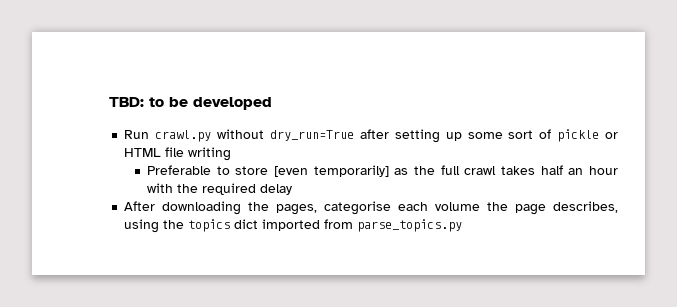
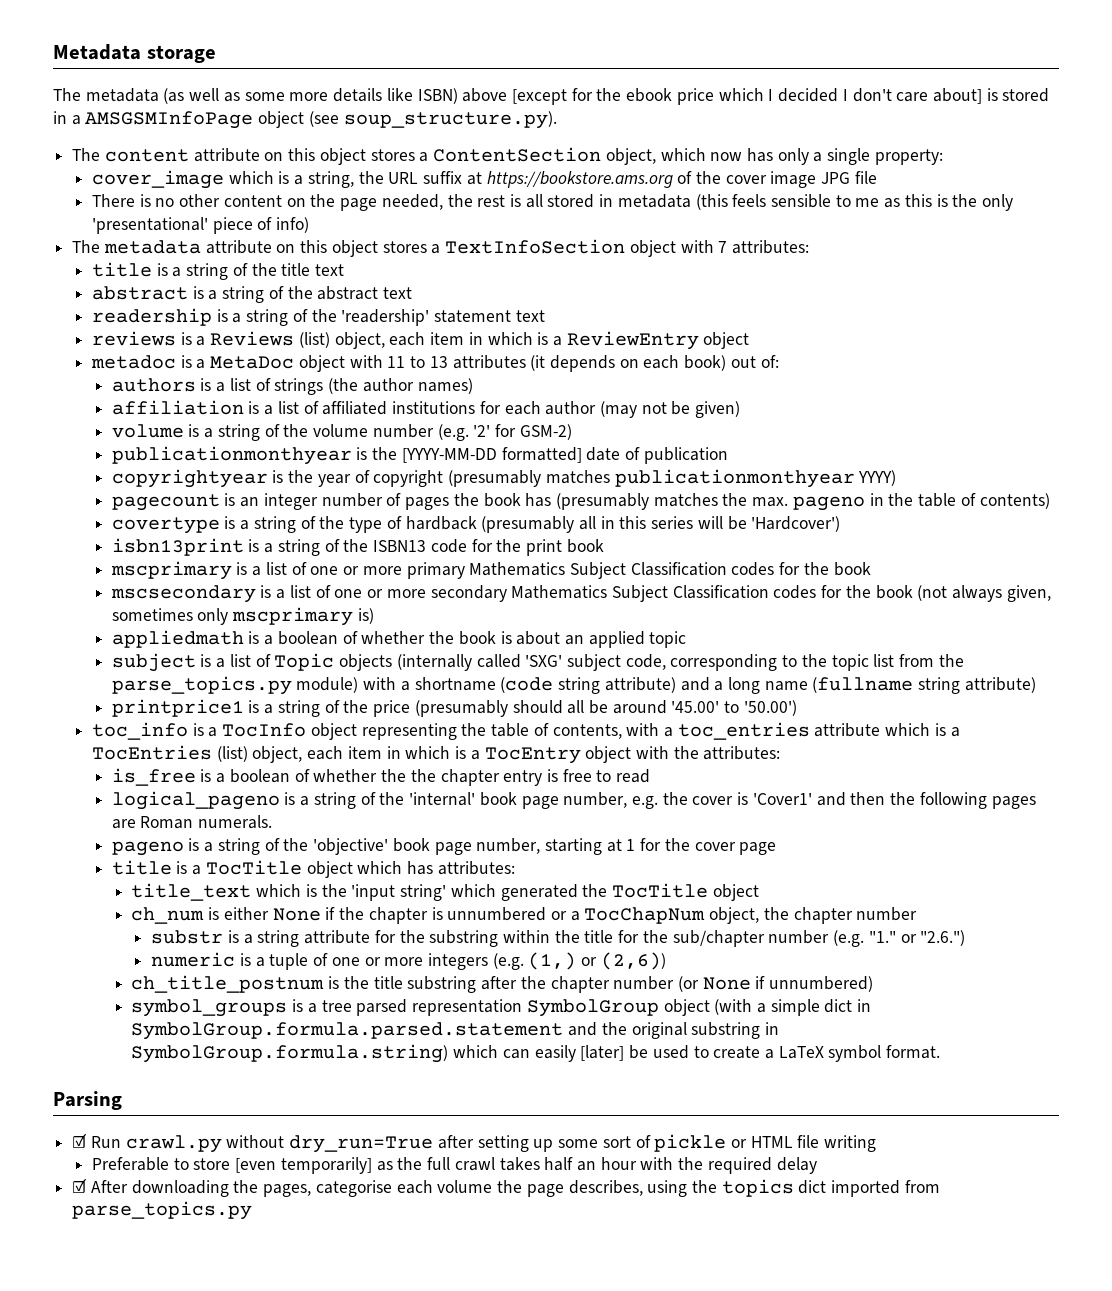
- TBD: to be developed
- Run crawl.py without dry_run=True after setting up some sort of pickle or HTML file writing
+ Metadata storage
+ The metadata (as well as some more details like ISBN) above [except for the ebook price which I decided I don't care about] is stored in a AMSGSMInfoPage object (see soup_structure.py).
+ The content attribute on this object stores a ContentSection object, which now has only a single property:
+ cover_image which is a string, the URL suffix at https://bookstore.ams.org of the cover image JPG file
+ There is no other content on the page needed, the rest is all stored in metadata (this feels sensible to me as this is the only 'presentational' piece of info)
+ The metadata attribute on this object stores a TextInfoSection object with 7 attributes:
+ title is a string of the title text
+ abstract is a string of the abstract text
+ readership is a string of the 'readership' statement text
+ reviews is a Reviews (list) object, each item in which is a ReviewEntry object
+ metadoc is a MetaDoc object with 11 to 13 attributes (it depends on each book) out of:
+ authors is a list of strings (the author names)
+ affiliation is a list of affiliated institutions for each author (may not be given)
+ volume is a string of the volume number (e.g. '2' for GSM-2)
+ publicationmonthyear is the [YYYY-MM-DD formatted] date of publication
+ copyrightyear is the year of copyright (presumably matches publicationmonthyear YYYY)
+ pagecount is an integer number of pages the book has (presumably matches the max. pageno in the table of contents)
+ covertype is a string of the type of hardback (presumably all in this series will be 'Hardcover')
+ isbn13print is a string of the ISBN13 code for the print book
+ mscprimary is a list of one or more primary Mathematics Subject Classification codes for the book
+ mscsecondary is a list of one or more secondary Mathematics Subject Classification codes for the book (not always given, sometimes only mscprimary is)
+ appliedmath is a boolean of whether the book is about an applied topic
+ subject is a list of Topic objects (internally called 'SXG' subject code, corresponding to the topic list from the parse_topics.py module) with a shortname (code string attribute) and a long name (fullname string attribute)
+ printprice1 is a string of the price (presumably should all be around '45.00' to '50.00')
+ toc_info is a TocInfo object representing the table of contents, with a toc_entries attribute which is a TocEntries (list) object, each item in which is a TocEntry object with the attributes:
+ is_free is a boolean of whether the the chapter entry is free to read
+ logical_pageno is a string of the 'internal' book page number, e.g. the cover is 'Cover1' and then the following pages are Roman numerals.
+ pageno is a string of the 'objective' book page number, starting at 1 for the cover page
+ title is a TocTitle object which has attributes:
+ title_text which is the 'input string' which generated the TocTitle object
+ ch_num is either None if the chapter is unnumbered or a TocChapNum object, the chapter number
+ substr is a string attribute for the substring within the title for the sub/chapter number (e.g. "1." or "2.6.")
+ numeric is a tuple of one or more integers (e.g. (1,) or (2,6))
+ ch_title_postnum is the title substring after the chapter number (or None if unnumbered)
+ symbol_groups is a tree parsed representation SymbolGroup object (with a simple dict in SymbolGroup.formula.parsed.statement and the original substring in SymbolGroup.formula.string) which can easily [later] be used to create a LaTeX symbol format.
+ Parsing
+ ☑ Run crawl.py without dry_run=True after setting up some sort of pickle or HTML file writing
- After downloading the pages, categorise each volume the page describes, using the topics dict imported from parse_topics.py
+ ☑ After downloading the pages, categorise each volume the page describes, using the topics dict imported from parse_topics.py

